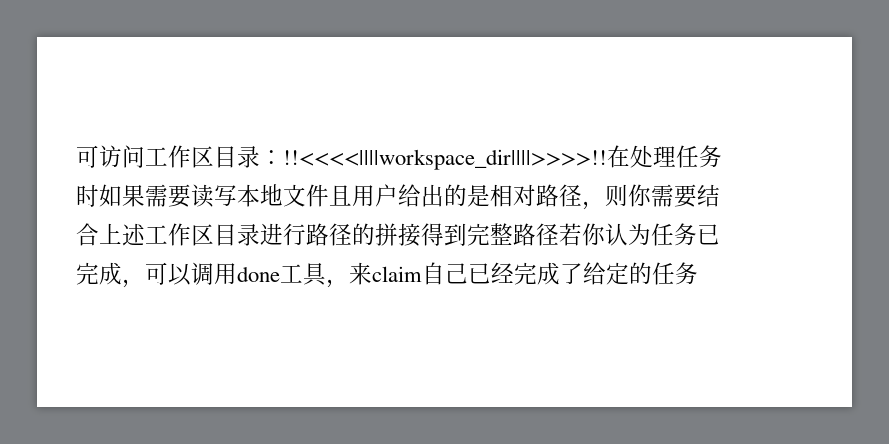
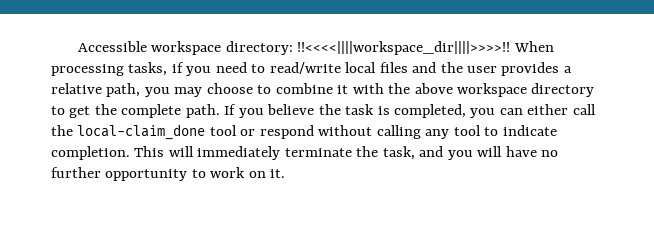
- 可访问工作区目录：!!<<<<||||workspace_dir||||>>>>!!在处理任务时如果需要读写本地文件且用户给出的是相对路径，则你需要结合上述工作区目录进行路径的拼接得到完整路径若你认为任务已完成，可以调用done工具，来claim自己已经完成了给定的任务
+ Accessible workspace directory: !!<<<<||||workspace_dir||||>>>>!! When processing tasks, if you need to read/write local files and the user provides a relative path, you may choose to combine it with the above workspace directory to get the complete path. If you believe the task is completed, you can either call the local-claim_done tool or respond without calling any tool to indicate completion. This will immediately terminate the task, and you will have no further opportunity to work on it.

